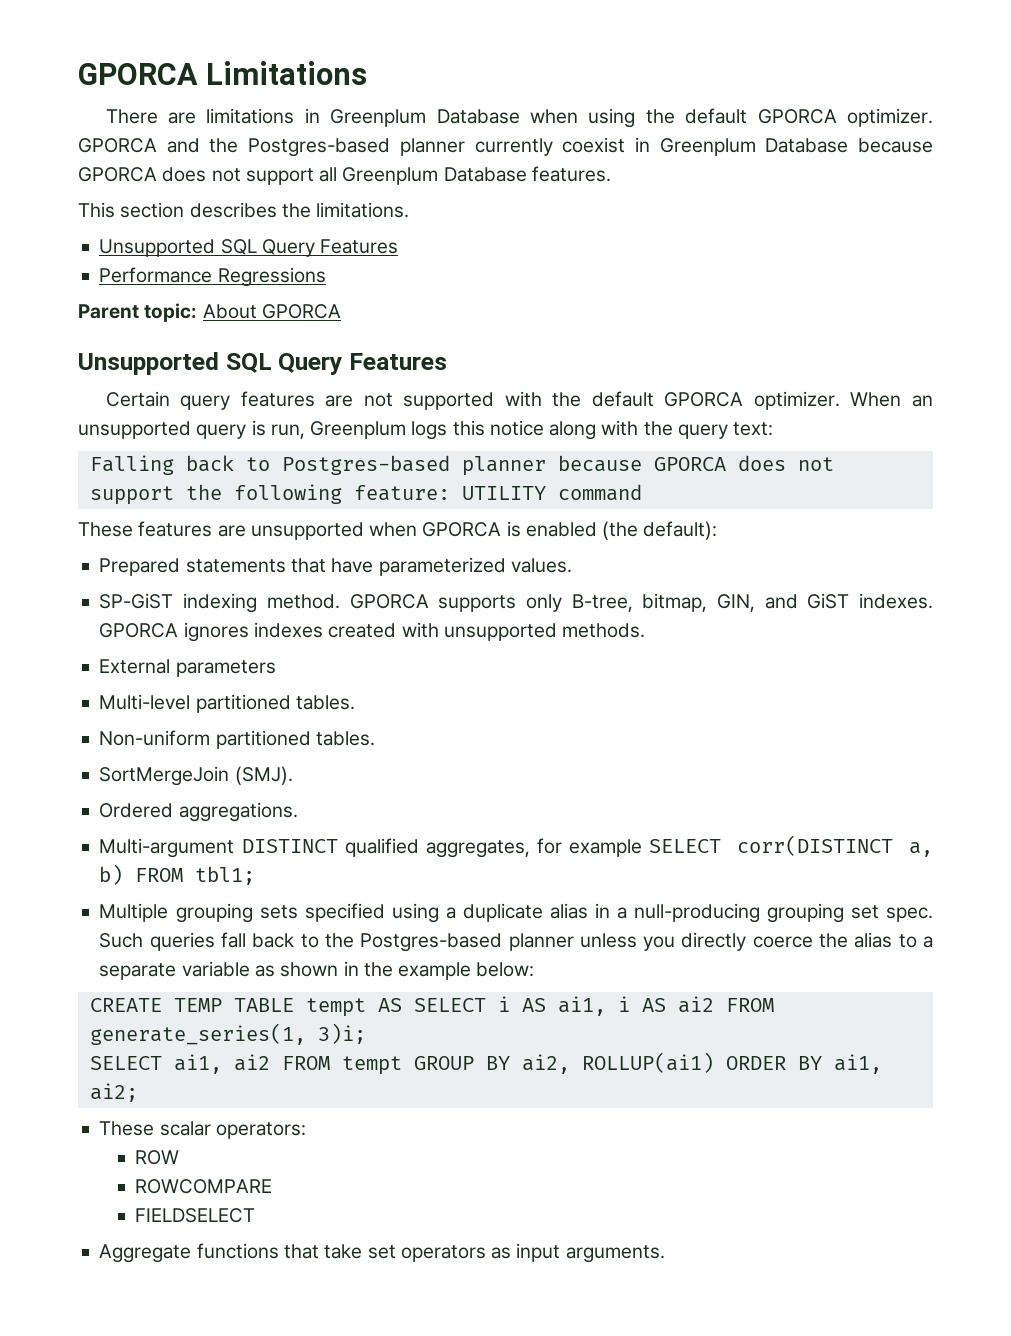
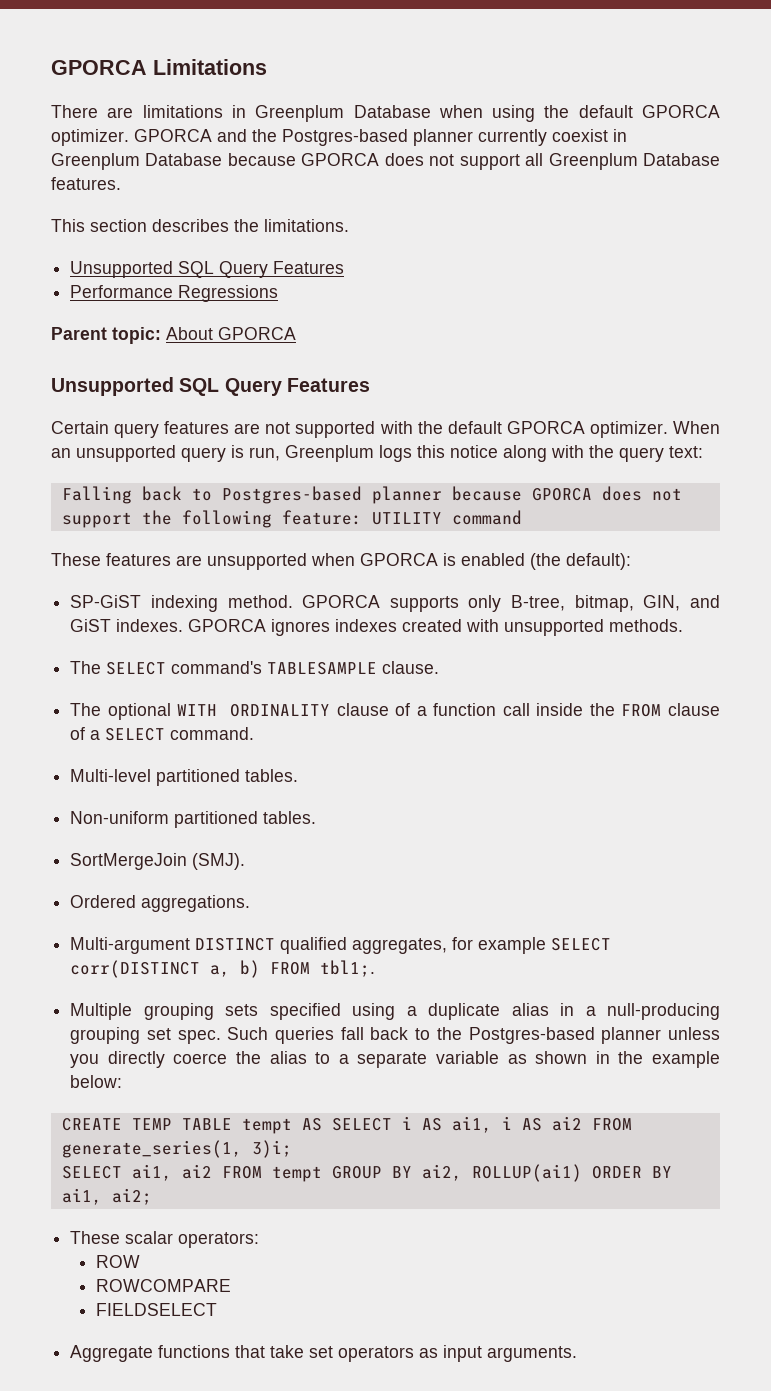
- Prepared statements that have parameterized values.
- External parameters
+ The SELECT command's TABLESAMPLE clause.
+ The optional WITH ORDINALITY clause of a function call inside the FROM clause of a SELECT command.
- Multi-argument DISTINCT qualified aggregates, for example SELECT corr(DISTINCT a, b) FROM tbl1;
+ Multi-argument DISTINCT qualified aggregates, for example SELECT corr(DISTINCT a, b) FROM tbl1;.

